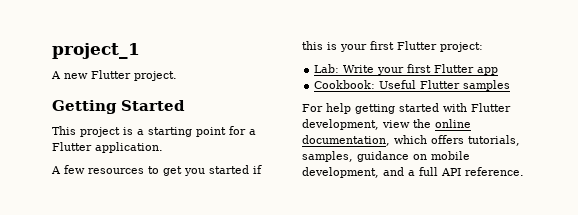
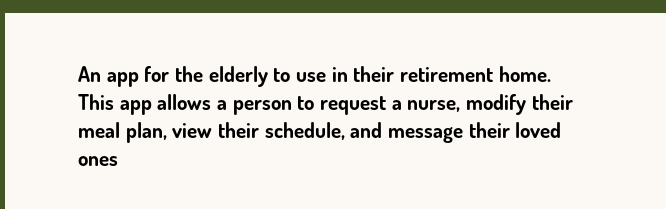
- project_1
- A new Flutter project.
- Getting Started
- This project is a starting point for a Flutter application.
- A few resources to get you started if this is your first Flutter project:
- Lab: Write your first Flutter app
- Cookbook: Useful Flutter samples
- For help getting started with Flutter development, view the online documentation, which offers tutorials, samples, guidance on mobile development, and a full API reference.
+ An app for the elderly to use in their retirement home. This app allows a person to request a nurse, modify their meal plan, view their schedule, and message their loved ones

